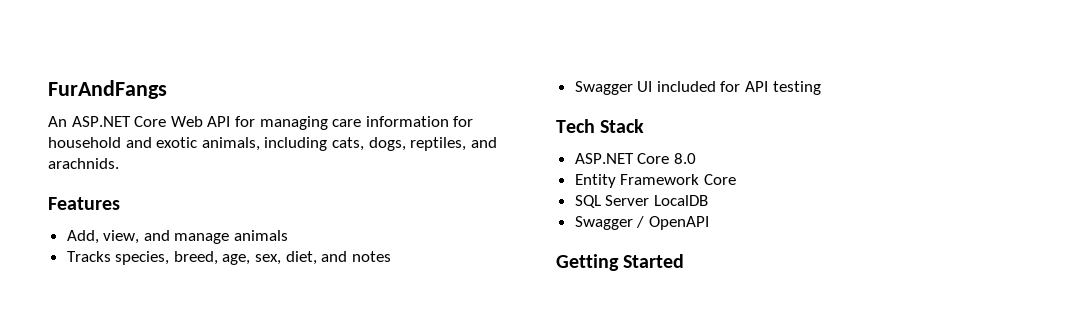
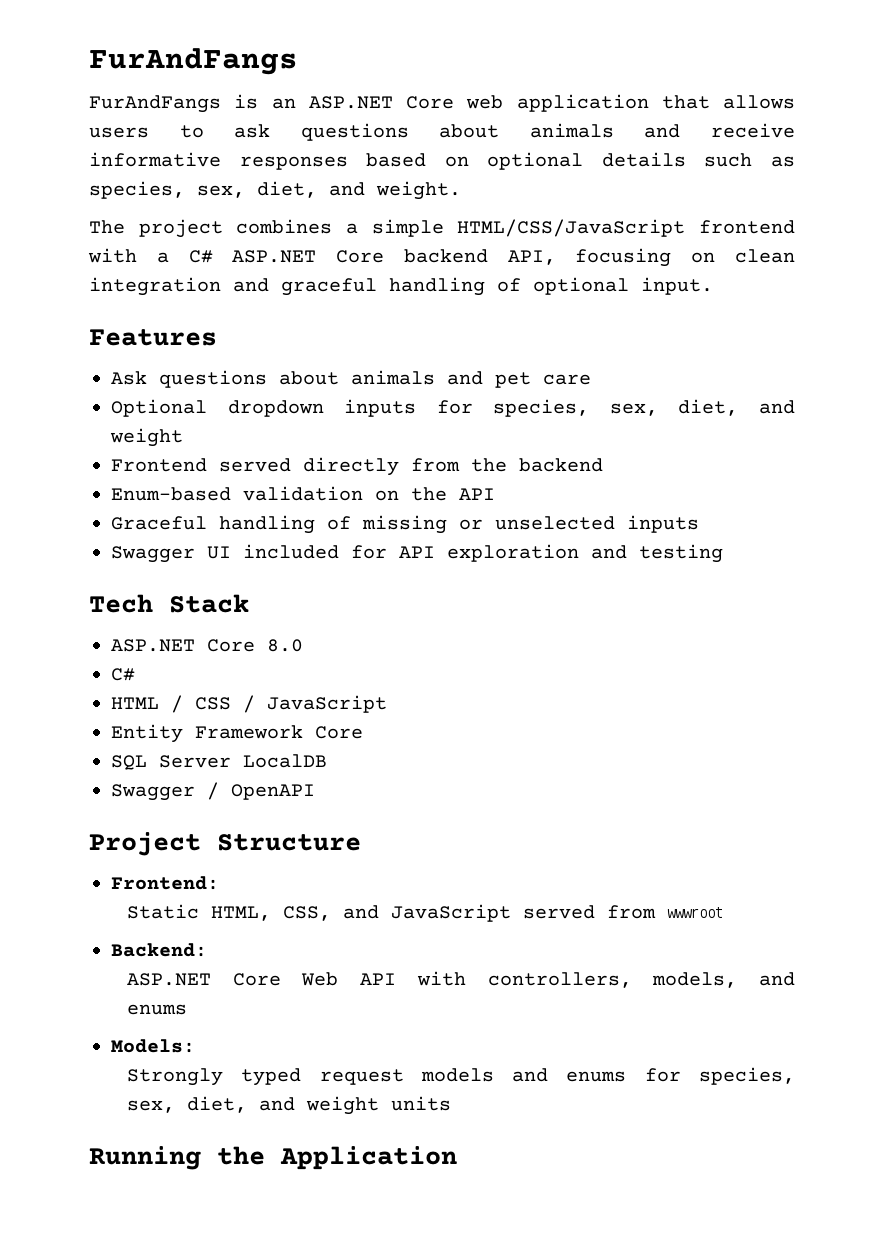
- An ASP.NET Core Web API for managing care information for household and exotic animals, including cats, dogs, reptiles, and arachnids.
+ FurAndFangs is an ASP.NET Core web application that allows users to ask questions about animals and receive informative responses based on optional details such as species, sex, diet, and weight.
+ The project combines a simple HTML/CSS/JavaScript frontend with a C# ASP.NET Core backend API, focusing on clean integration and graceful handling of optional input.
  Features
- Add, view, and manage animals
- Tracks species, breed, age, sex, diet, and notes
+ Ask questions about animals and pet care
+ Optional dropdown inputs for species, sex, diet, and weight
+ Frontend served directly from the backend
+ Enum-based validation on the API
+ Graceful handling of missing or unselected inputs
- Swagger UI included for API testing
+ Swagger UI included for API exploration and testing
  ASP.NET Core 8.0
+ C#
+ HTML / CSS / JavaScript
- Getting Started
+ Project Structure
+ Frontend:
+ Static HTML, CSS, and JavaScript served from wwwroot
+ Backend:
+ ASP.NET Core Web API with controllers, models, and enums
+ Models:
+ Strongly typed request models and enums for species, sex, diet, and weight units
+ Running the Application

